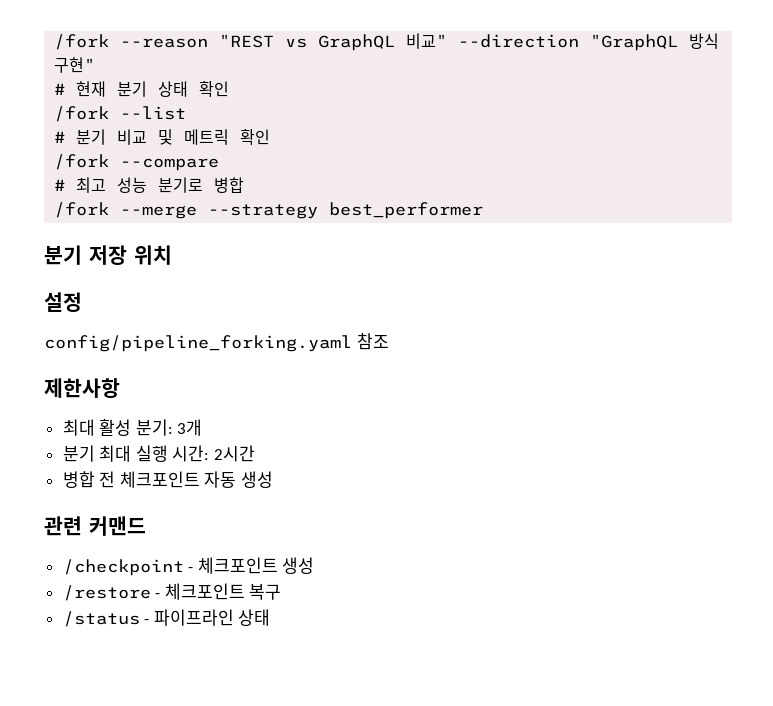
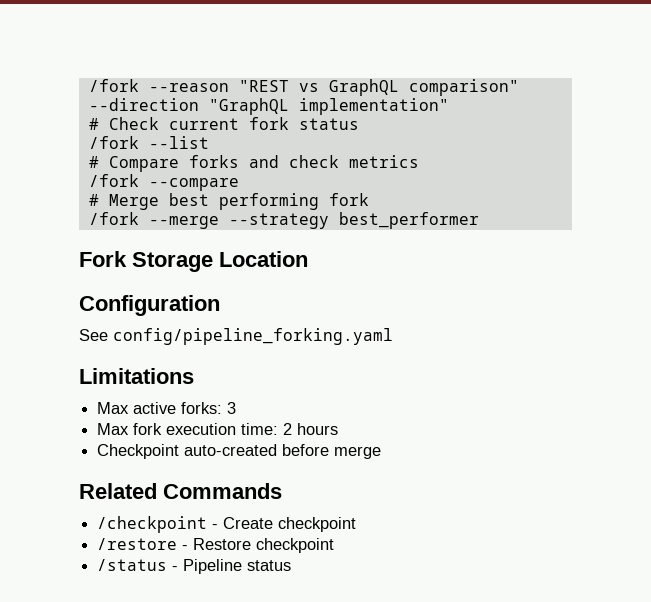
- /fork --reason "REST vs GraphQL 비교" --direction "GraphQL 방식 구현"
- # 현재 분기 상태 확인
+ /fork --reason "REST vs GraphQL comparison" --direction "GraphQL implementation"
+ # Check current fork status
- # 분기 비교 및 메트릭 확인
+ # Compare forks and check metrics
- # 최고 성능 분기로 병합
+ # Merge best performing fork
- 분기 저장 위치
- 설정
- config/pipeline_forking.yaml 참조
- 제한사항
- 최대 활성 분기: 3개
- 분기 최대 실행 시간: 2시간
- 병합 전 체크포인트 자동 생성
- 관련 커맨드
+ Fork Storage Location
+ Configuration
+ See config/pipeline_forking.yaml
+ Limitations
+ Max active forks: 3
+ Max fork execution time: 2 hours
+ Checkpoint auto-created before merge
+ Related Commands
- /checkpoint - 체크포인트 생성
+ /checkpoint - Create checkpoint
- /restore - 체크포인트 복구
+ /restore - Restore checkpoint
- /status - 파이프라인 상태
+ /status - Pipeline status

